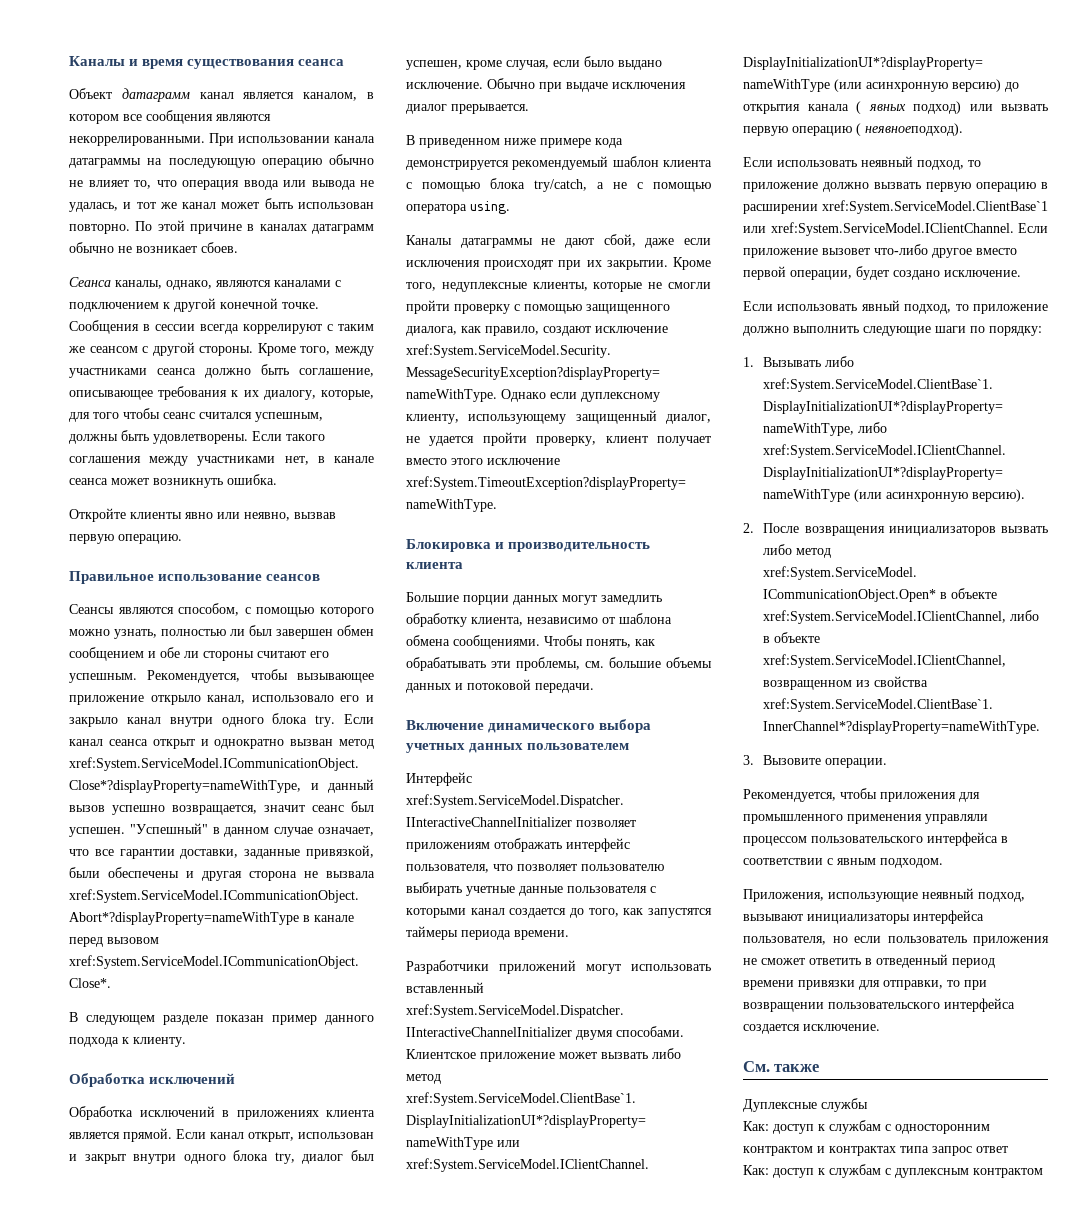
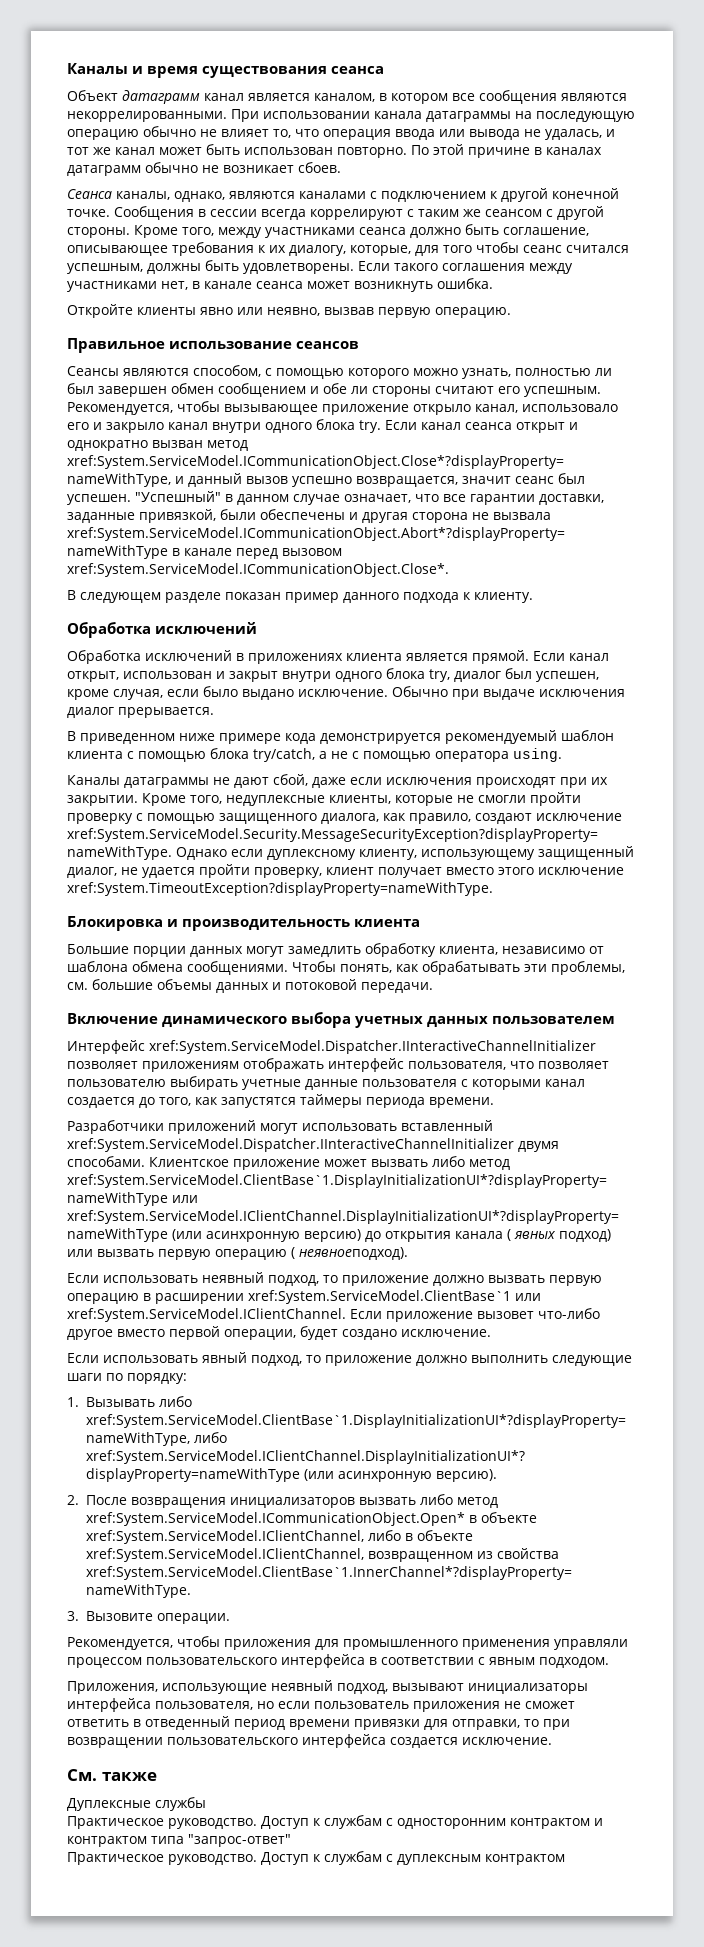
- Как: доступ к службам с односторонним контрактом и контрактах типа запрос ответ
- Как: доступ к службам с дуплексным контрактом
+ Практическое руководство. Доступ к службам с односторонним контрактом и контрактом типа "запрос-ответ"
+ Практическое руководство. Доступ к службам с дуплексным контрактом

